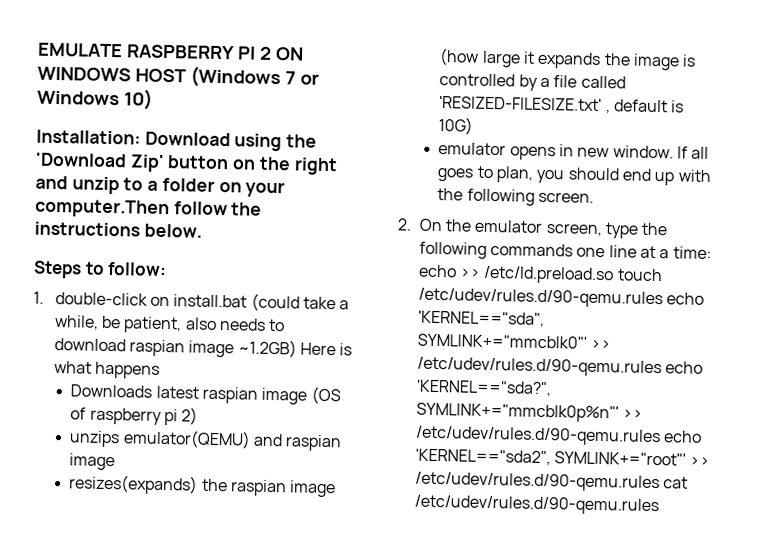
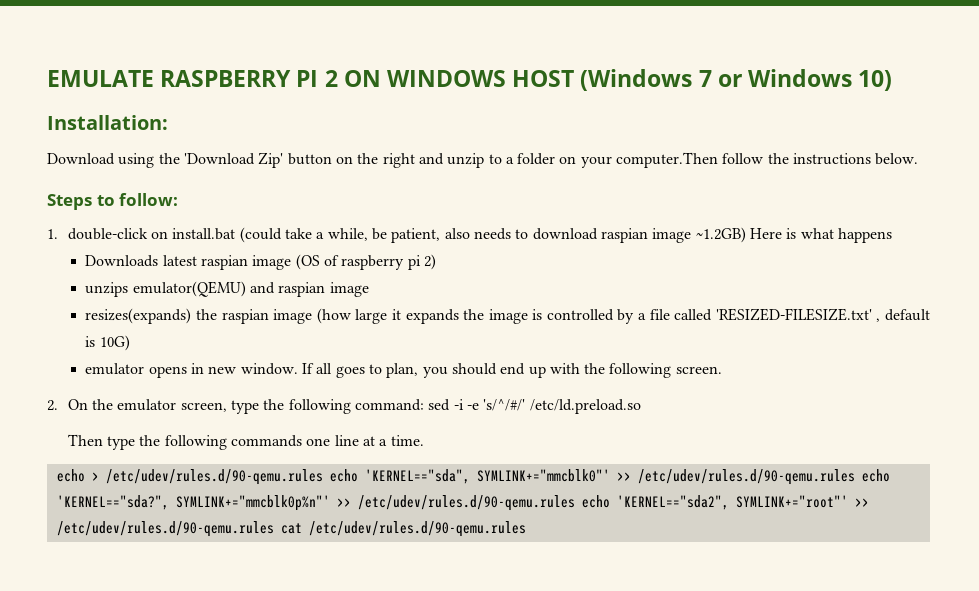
- Installation: Download using the 'Download Zip' button on the right and unzip to a folder on your computer.Then follow the instructions below.
+ Installation:
+ Download using the 'Download Zip' button on the right and unzip to a folder on your computer.Then follow the instructions below.
- 2. On the emulator screen, type the following commands one line at a time: echo >> /etc/ld.preload.so touch /etc/udev/rules.d/90-qemu.rules echo 'KERNEL=="sda", SYMLINK+="mmcblk0"' >> /etc/udev/rules.d/90-qemu.rules echo 'KERNEL=="sda?", SYMLINK+="mmcblk0p%n"' >> /etc/udev/rules.d/90-qemu.rules echo 'KERNEL=="sda2", SYMLINK+="root"' >> /etc/udev/rules.d/90-qemu.rules cat /etc/udev/rules.d/90-qemu.rules
+ 2. On the emulator screen, type the following command: sed -i -e 's/^/#/' /etc/ld.preload.so
+ Then type the following commands one line at a time.
+ echo > /etc/udev/rules.d/90-qemu.rules echo 'KERNEL=="sda", SYMLINK+="mmcblk0"' >> /etc/udev/rules.d/90-qemu.rules echo 'KERNEL=="sda?", SYMLINK+="mmcblk0p%n"' >> /etc/udev/rules.d/90-qemu.rules echo 'KERNEL=="sda2", SYMLINK+="root"' >> /etc/udev/rules.d/90-qemu.rules cat /etc/udev/rules.d/90-qemu.rules

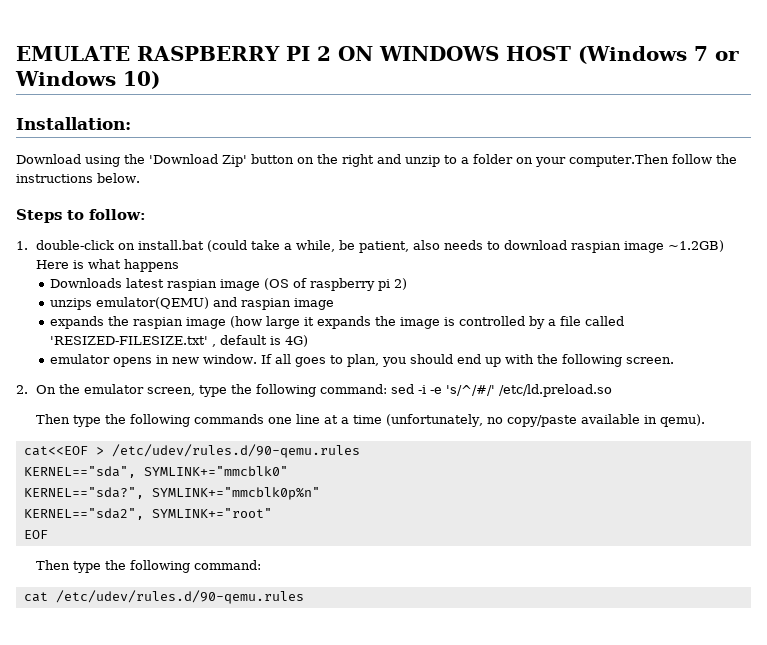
- resizes(expands) the raspian image (how large it expands the image is controlled by a file called 'RESIZED-FILESIZE.txt' , default is 10G)
+ expands the raspian image (how large it expands the image is controlled by a file called 'RESIZED-FILESIZE.txt' , default is 4G)
- Then type the following commands one line at a time.
- echo > /etc/udev/rules.d/90-qemu.rules echo 'KERNEL=="sda", SYMLINK+="mmcblk0"' >> /etc/udev/rules.d/90-qemu.rules echo 'KERNEL=="sda?", SYMLINK+="mmcblk0p%n"' >> /etc/udev/rules.d/90-qemu.rules echo 'KERNEL=="sda2", SYMLINK+="root"' >> /etc/udev/rules.d/90-qemu.rules cat /etc/udev/rules.d/90-qemu.rules
+ Then type the following commands one line at a time (unfortunately, no copy/paste available in qemu).
+ cat<<EOF > /etc/udev/rules.d/90-qemu.rules
+ KERNEL=="sda", SYMLINK+="mmcblk0"
+ KERNEL=="sda?", SYMLINK+="mmcblk0p%n"
+ KERNEL=="sda2", SYMLINK+="root"
+ EOF
+ Then type the following command:
+ cat /etc/udev/rules.d/90-qemu.rules

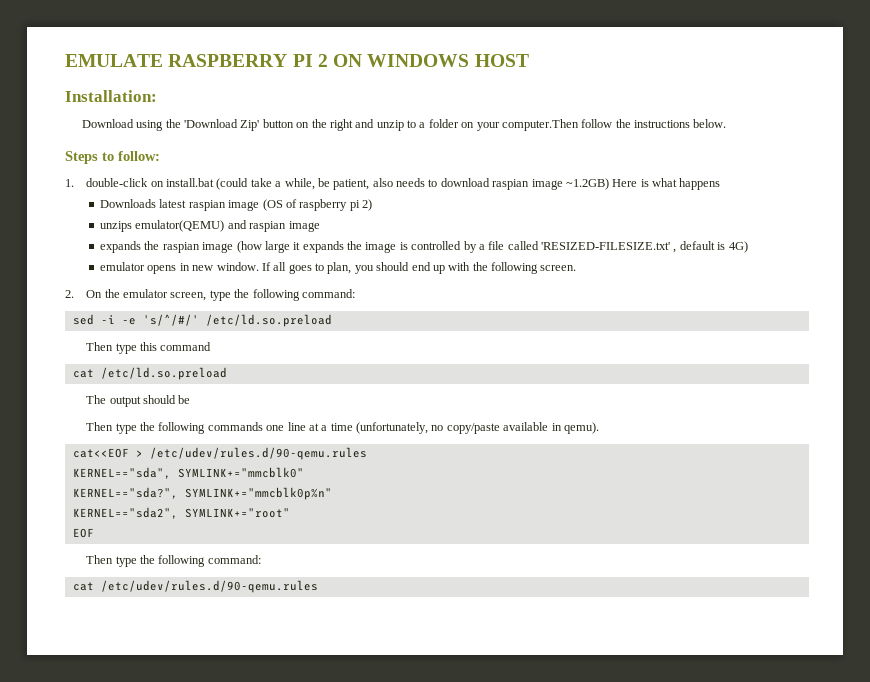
- EMULATE RASPBERRY PI 2 ON WINDOWS HOST (Windows 7 or Windows 10)
+ EMULATE RASPBERRY PI 2 ON WINDOWS HOST
- 2. On the emulator screen, type the following command: sed -i -e 's/^/#/' /etc/ld.preload.so
+ 2. On the emulator screen, type the following command:
+ sed -i -e 's/^/#/' /etc/ld.so.preload
+ Then type this command
+ cat /etc/ld.so.preload
+ The output should be

